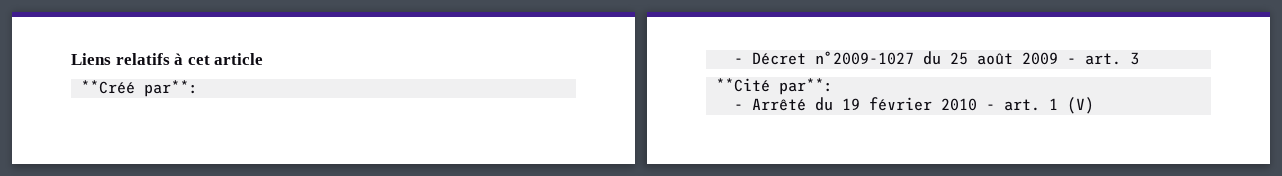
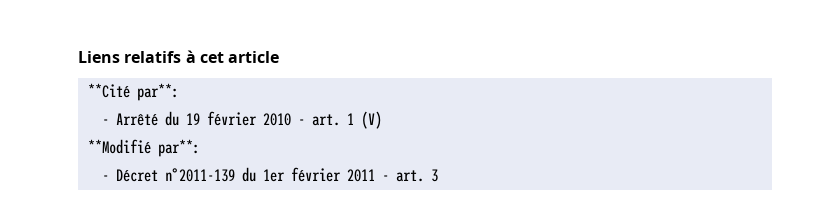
- **Créé par**:
- - Décret n°2009-1027 du 25 août 2009 - art. 3
+ **Modifié par**:
+ - Décret n°2011-139 du 1er février 2011 - art. 3

